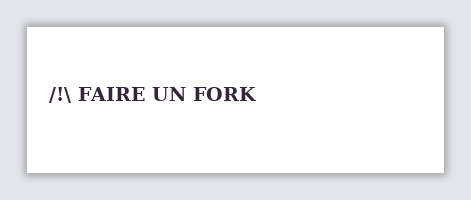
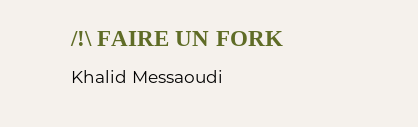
+ Khalid Messaoudi

